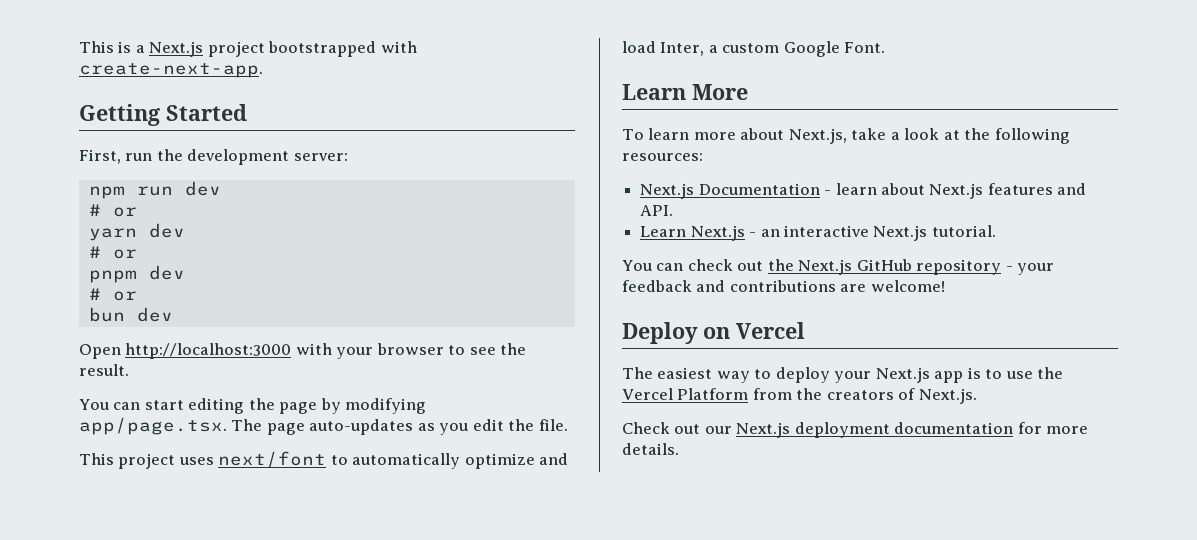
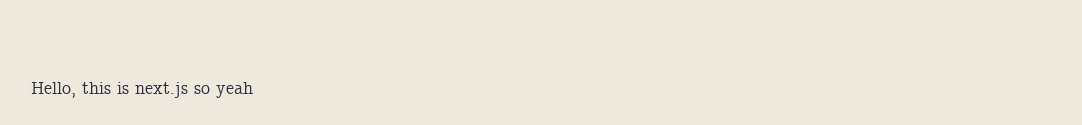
- This is a Next.js project bootstrapped with create-next-app.
- Getting Started
- First, run the development server:
- npm run dev
- # or
- yarn dev
- # or
- pnpm dev
- # or
- bun dev
- Open http://localhost:3000 with your browser to see the result.
- You can start editing the page by modifying app/page.tsx. The page auto-updates as you edit the file.
- This project uses next/font to automatically optimize and load Inter, a custom Google Font.
- Learn More
- To learn more about Next.js, take a look at the following resources:
- Next.js Documentation - learn about Next.js features and API.
- Learn Next.js - an interactive Next.js tutorial.
- You can check out the Next.js GitHub repository - your feedback and contributions are welcome!
- Deploy on Vercel
- The easiest way to deploy your Next.js app is to use the Vercel Platform from the creators of Next.js.
- Check out our Next.js deployment documentation for more details.
+ Hello, this is next.js so yeah

